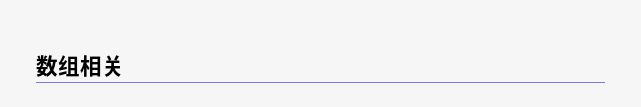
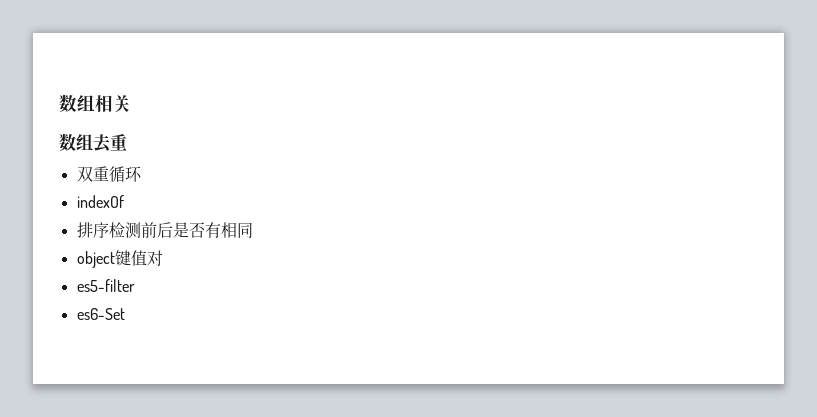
+ 数组去重
+ 双重循环
+ indexOf
+ 排序检测前后是否有相同
+ object键值对
+ es5-filter
+ es6-Set

